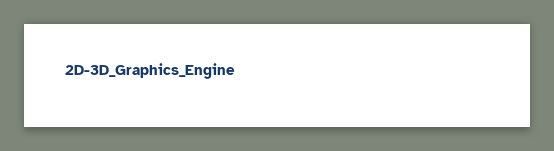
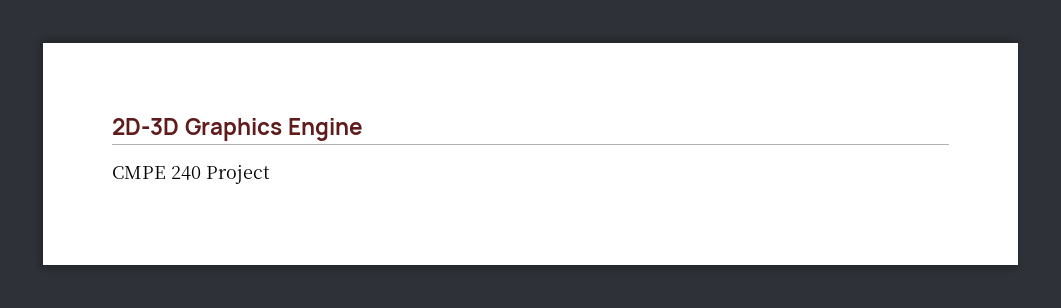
- 2D-3D_Graphics_Engine
+ 2D-3D Graphics Engine
+ CMPE 240 Project

